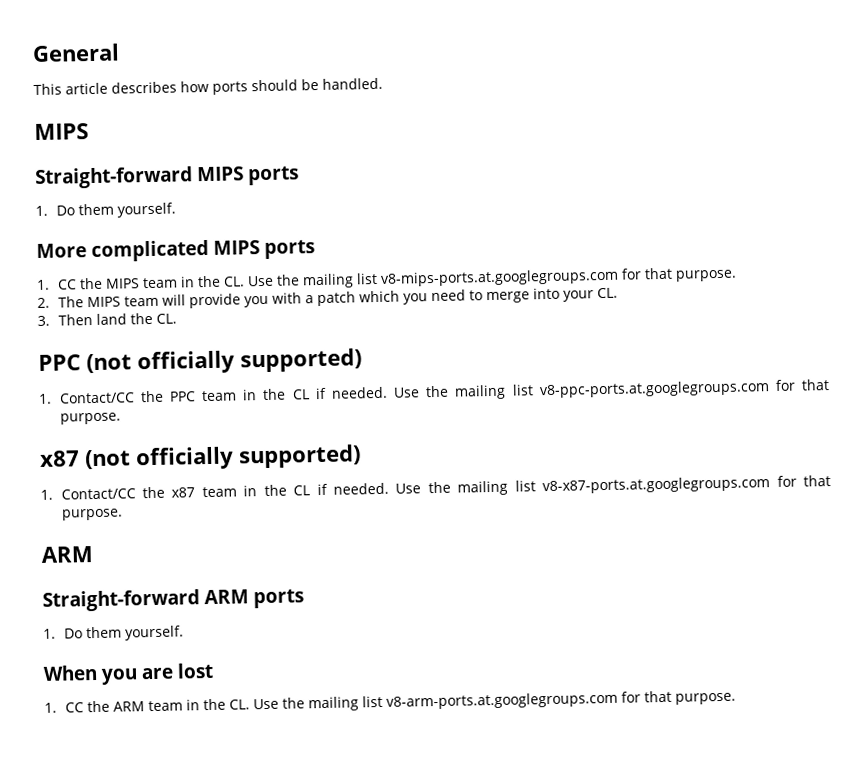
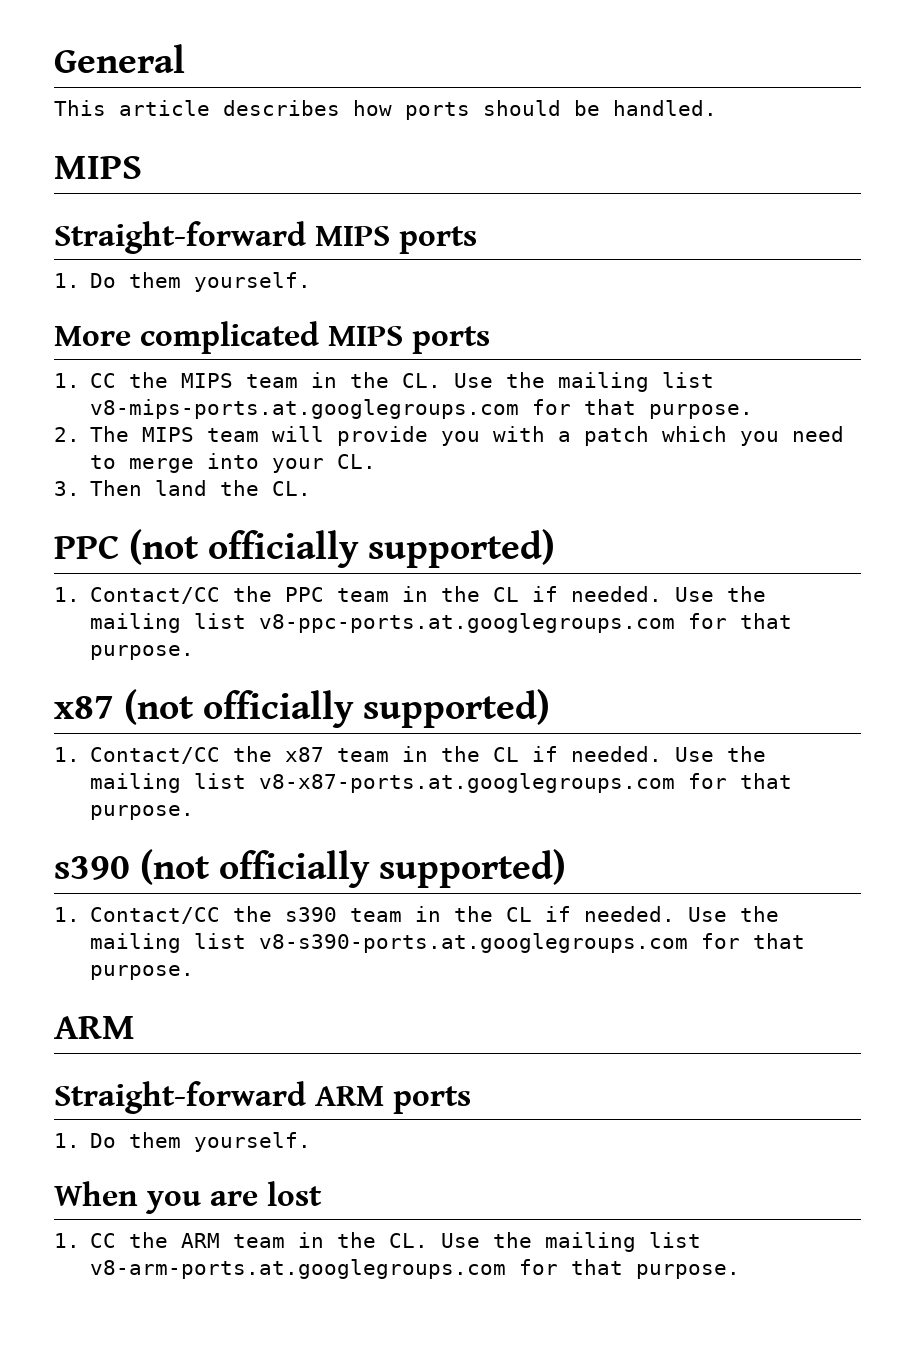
+ s390 (not officially supported)
+ 1. Contact/CC the s390 team in the CL if needed. Use the mailing list v8-s390-ports.at.googlegroups.com for that purpose.

